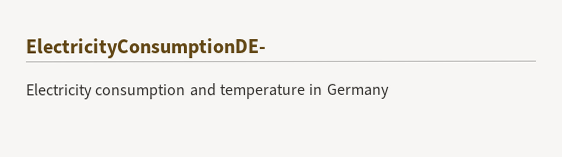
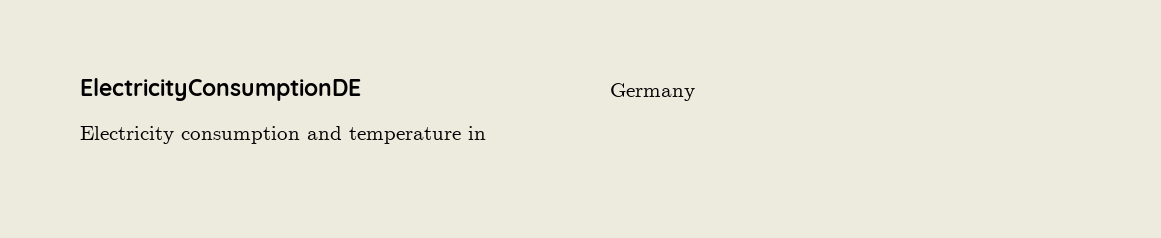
- ElectricityConsumptionDE-
+ ElectricityConsumptionDE

